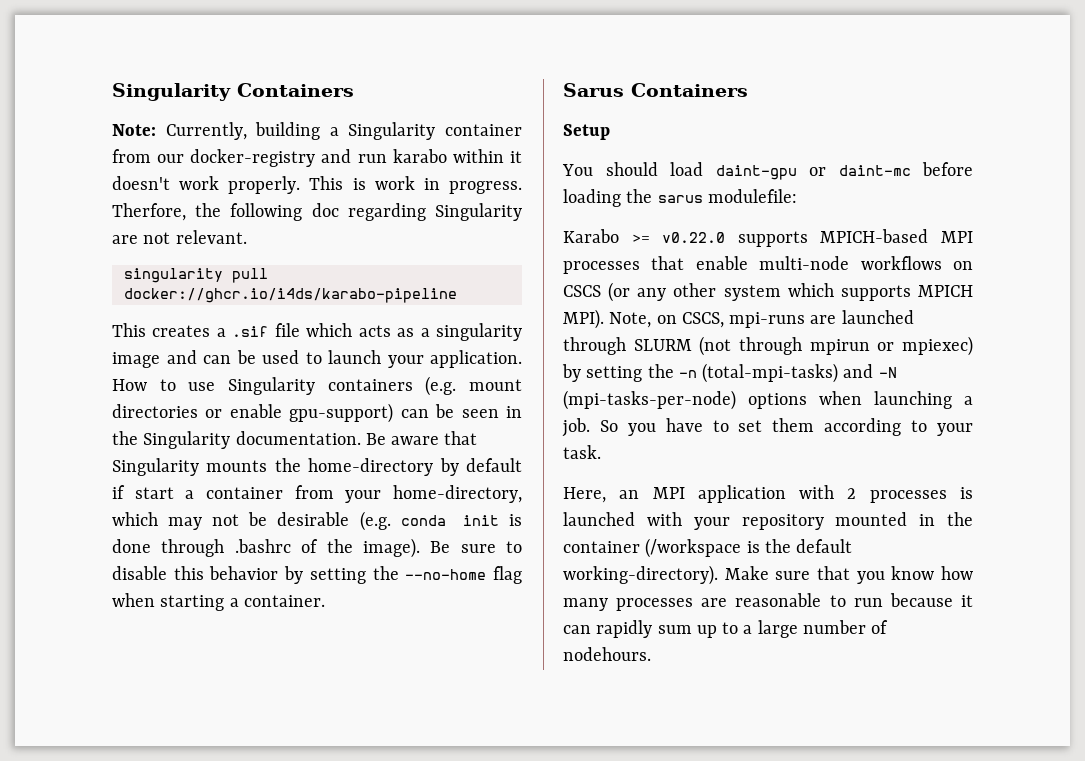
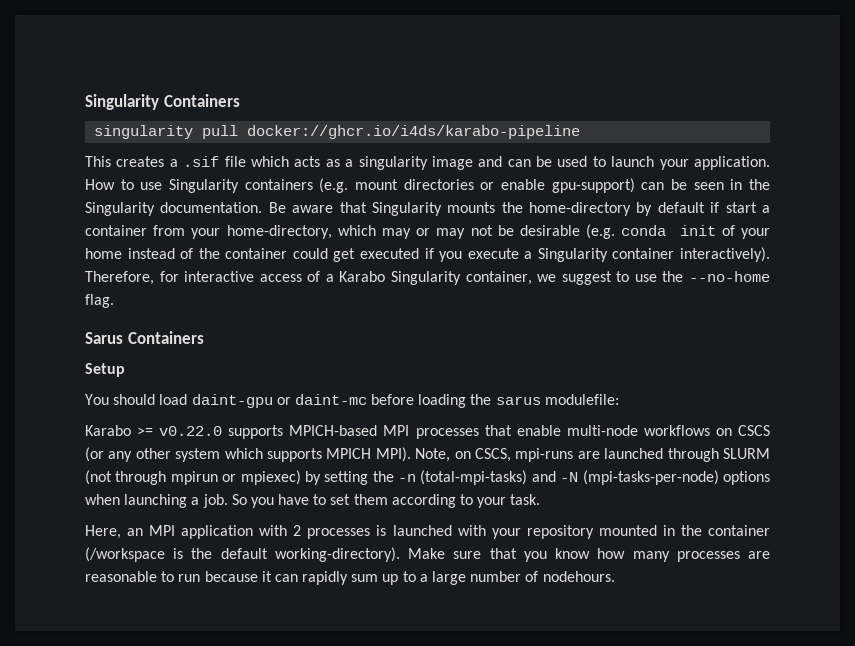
- Note: Currently, building a Singularity container from our docker-registry and run karabo within it doesn't work properly. This is work in progress. Therfore, the following doc regarding Singularity are not relevant.
- Be aware that Singularity mounts the home-directory by default if start a container from your home-directory, which may not be desirable (e.g. conda init is done through .bashrc of the image). Be sure to disable this behavior by setting the --no-home flag when starting a container.
+ Be aware that Singularity mounts the home-directory by default if start a container from your home-directory, which may or may not be desirable (e.g. conda init of your home instead of the container could get executed if you execute a Singularity container interactively). Therefore, for interactive access of a Karabo Singularity container, we suggest to use the --no-home flag.

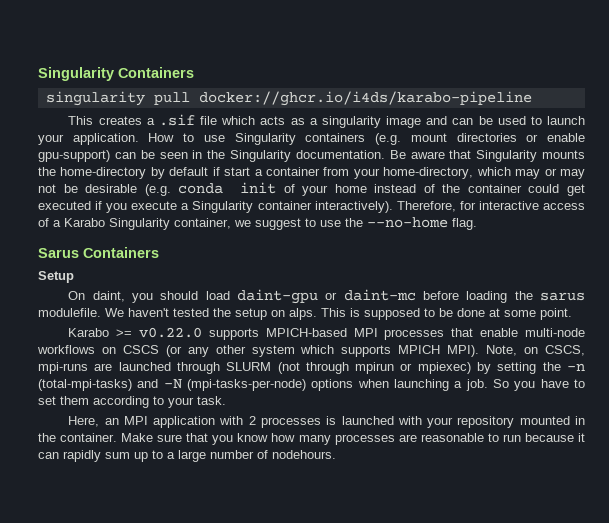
- You should load daint-gpu or daint-mc before loading the sarus modulefile:
+ On daint, you should load daint-gpu or daint-mc before loading the sarus modulefile. We haven't tested the setup on alps. This is supposed to be done at some point.
- Here, an MPI application with 2 processes is launched with your repository mounted in the container (/workspace is the default working-directory).
+ Here, an MPI application with 2 processes is launched with your repository mounted in the container.

